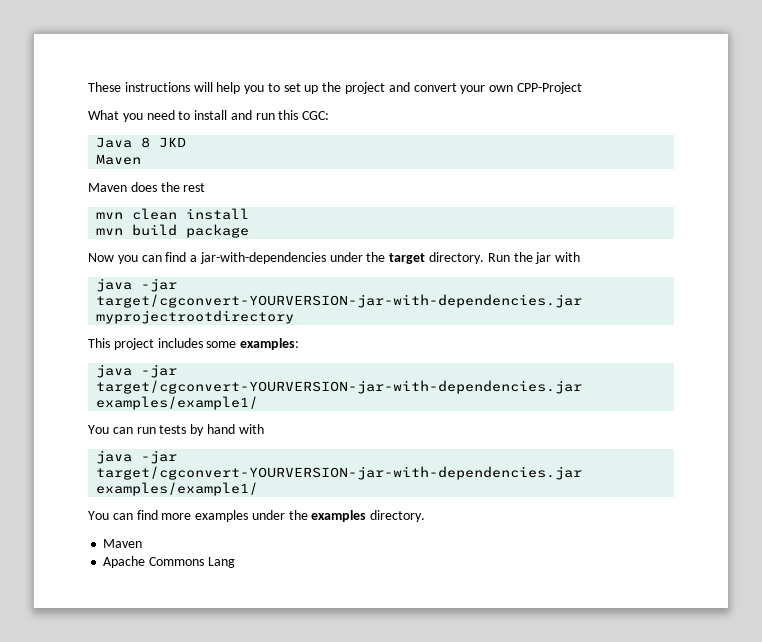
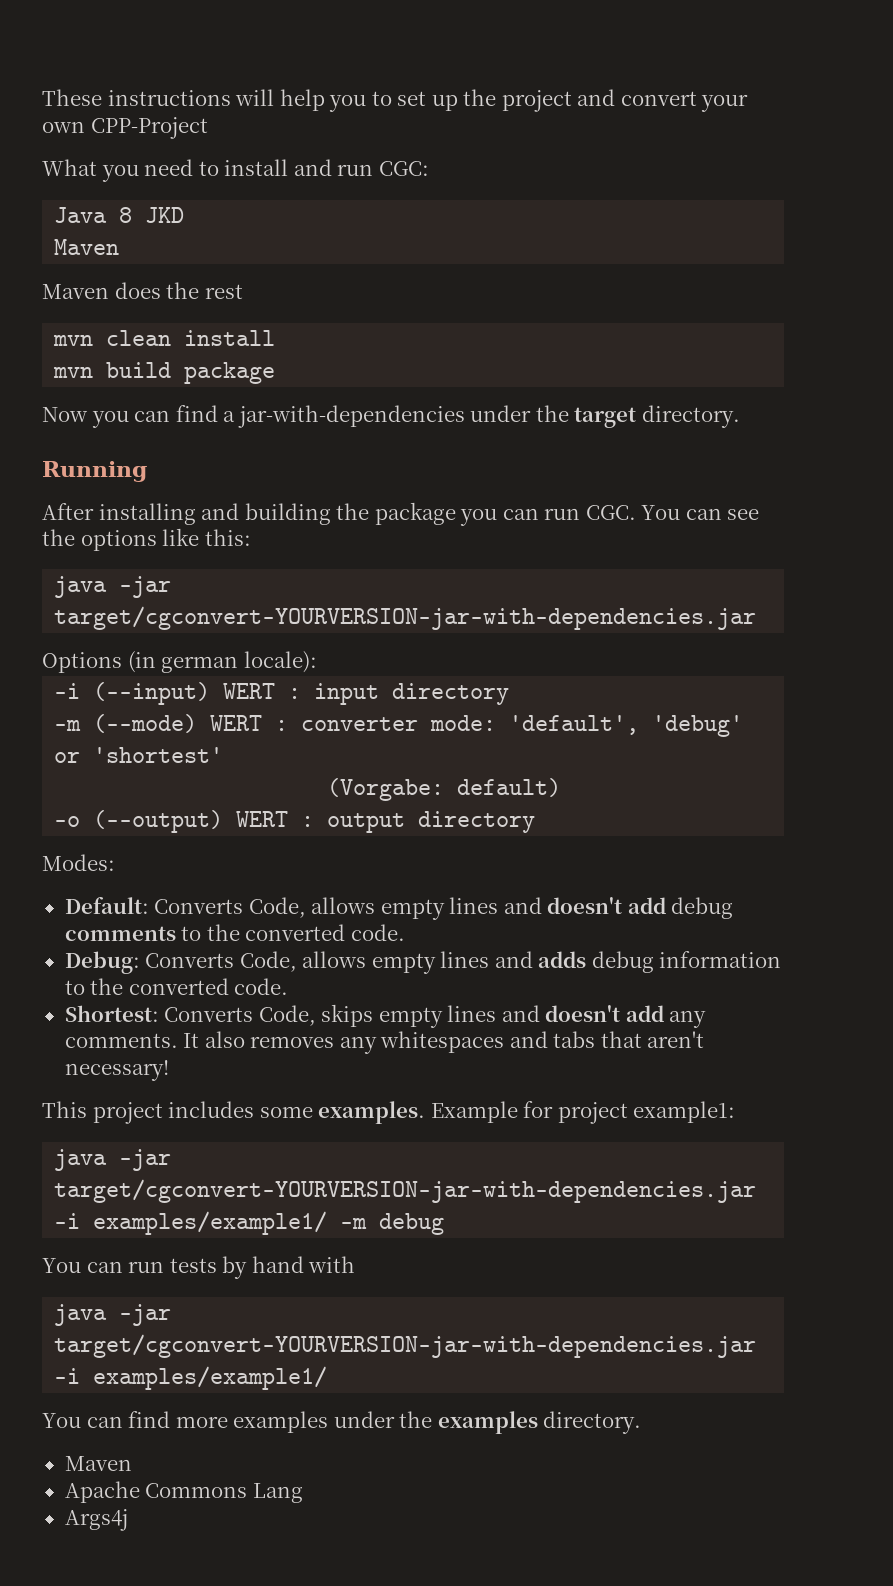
- What you need to install and run this CGC:
+ What you need to install and run CGC:
- Now you can find a jar-with-dependencies under the target directory. Run the jar with
- java -jar target/cgconvert-YOURVERSION-jar-with-dependencies.jar myprojectrootdirectory
+ Now you can find a jar-with-dependencies under the target directory.
+ Running
+ After installing and building the package you can run CGC. You can see the options like this:
+ java -jar target/cgconvert-YOURVERSION-jar-with-dependencies.jar
+ Options (in german locale):
+ -i (--input) WERT : input directory
+ -m (--mode) WERT : converter mode: 'default', 'debug' or 'shortest'
+ (Vorgabe: default)
+ -o (--output) WERT : output directory
+ Modes:
+ Default: Converts Code, allows empty lines and doesn't add debug comments to the converted code.
+ Debug: Converts Code, allows empty lines and adds debug information to the converted code.
+ Shortest: Converts Code, skips empty lines and doesn't add any comments. It also removes any whitespaces and tabs that aren't necessary!
- This project includes some examples:
- java -jar target/cgconvert-YOURVERSION-jar-with-dependencies.jar examples/example1/
+ This project includes some examples. Example for project example1:
+ java -jar target/cgconvert-YOURVERSION-jar-with-dependencies.jar -i examples/example1/ -m debug
  You can run tests by hand with
- java -jar target/cgconvert-YOURVERSION-jar-with-dependencies.jar examples/example1/
+ java -jar target/cgconvert-YOURVERSION-jar-with-dependencies.jar -i examples/example1/
+ Args4j

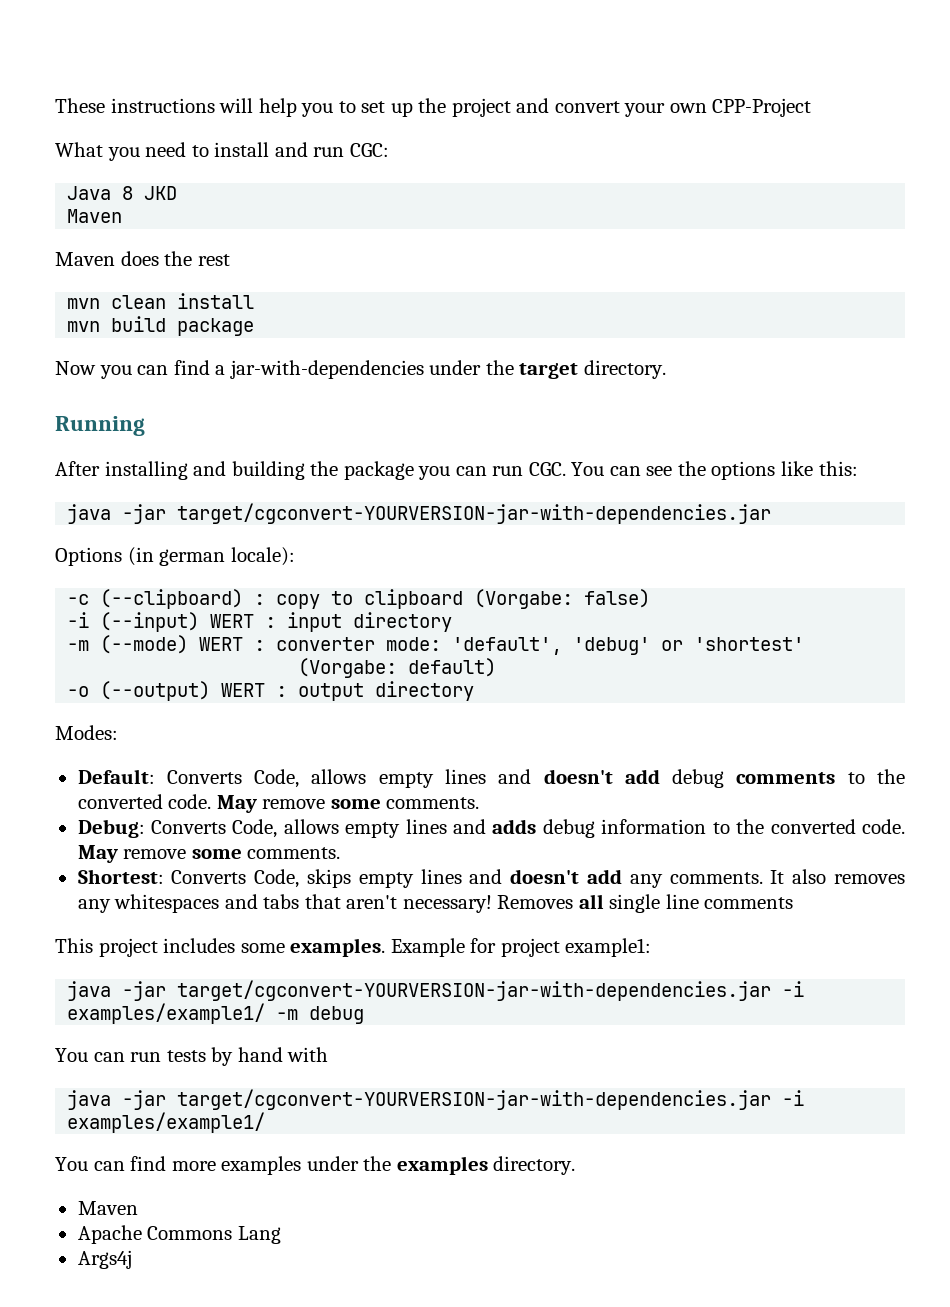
+ -c (--clipboard) : copy to clipboard (Vorgabe: false)
- Default: Converts Code, allows empty lines and doesn't add debug comments to the converted code.
+ Default: Converts Code, allows empty lines and doesn't add debug comments to the converted code. May remove some comments.
- Debug: Converts Code, allows empty lines and adds debug information to the converted code.
+ Debug: Converts Code, allows empty lines and adds debug information to the converted code. May remove some comments.
+ Removes all single line comments

